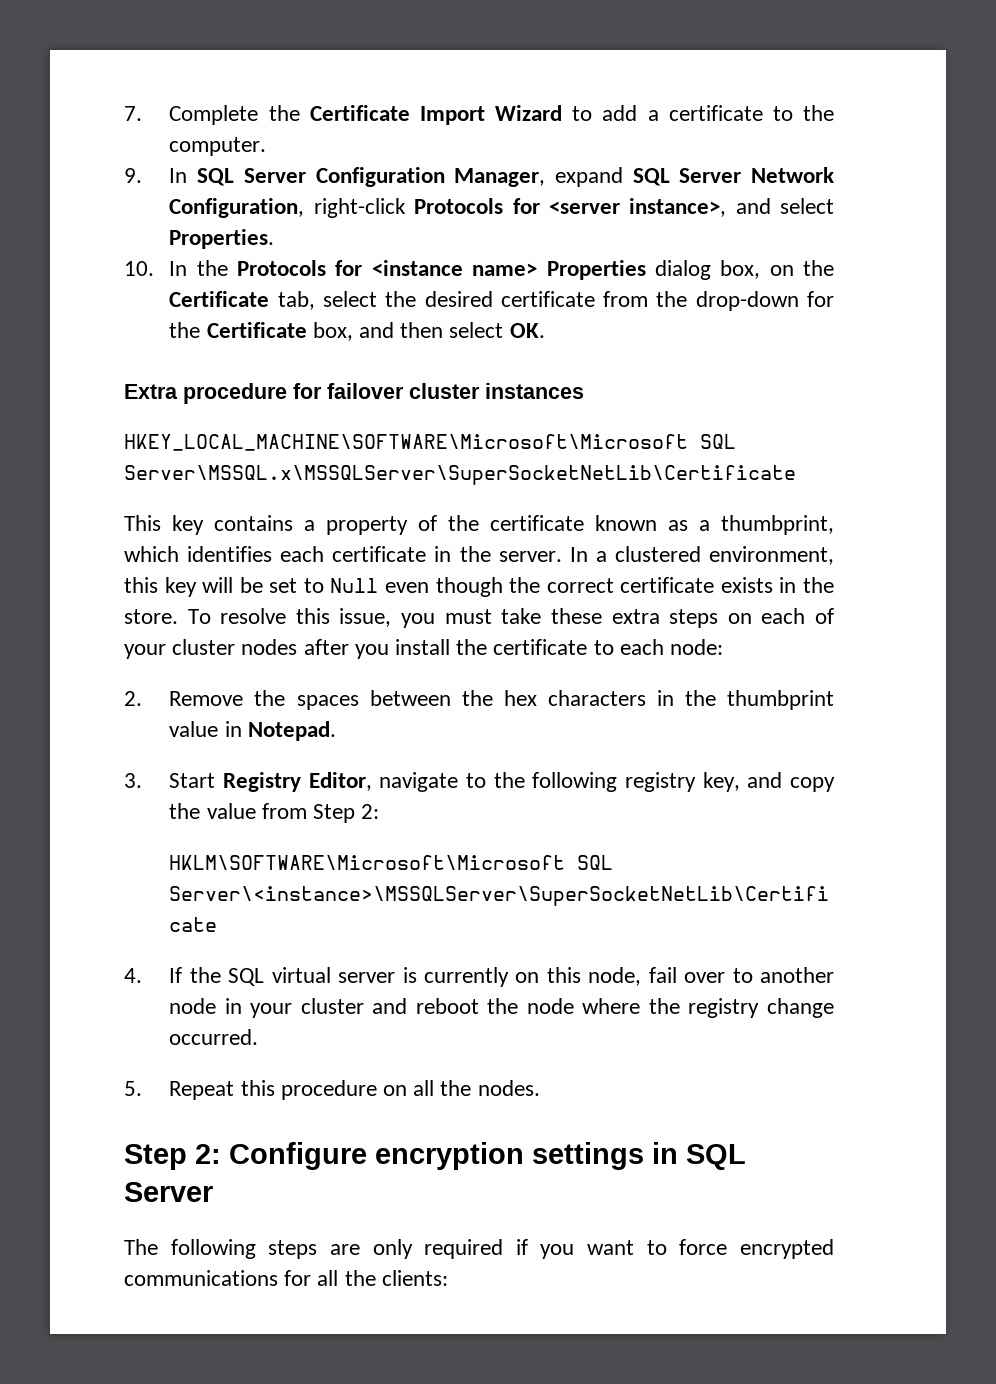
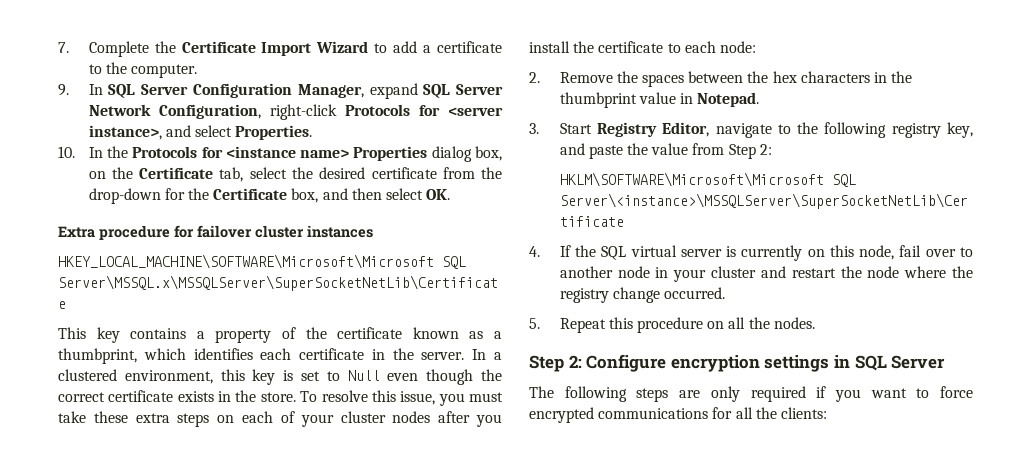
- In a clustered environment, this key will be set to Null even though the correct certificate exists in the store.
+ In a clustered environment, this key is set to Null even though the correct certificate exists in the store.
- 3. Start Registry Editor, navigate to the following registry key, and copy the value from Step 2:
+ 3. Start Registry Editor, navigate to the following registry key, and paste the value from Step 2:
- 4. If the SQL virtual server is currently on this node, fail over to another node in your cluster and reboot the node where the registry change occurred.
+ 4. If the SQL virtual server is currently on this node, fail over to another node in your cluster and restart the node where the registry change occurred.

